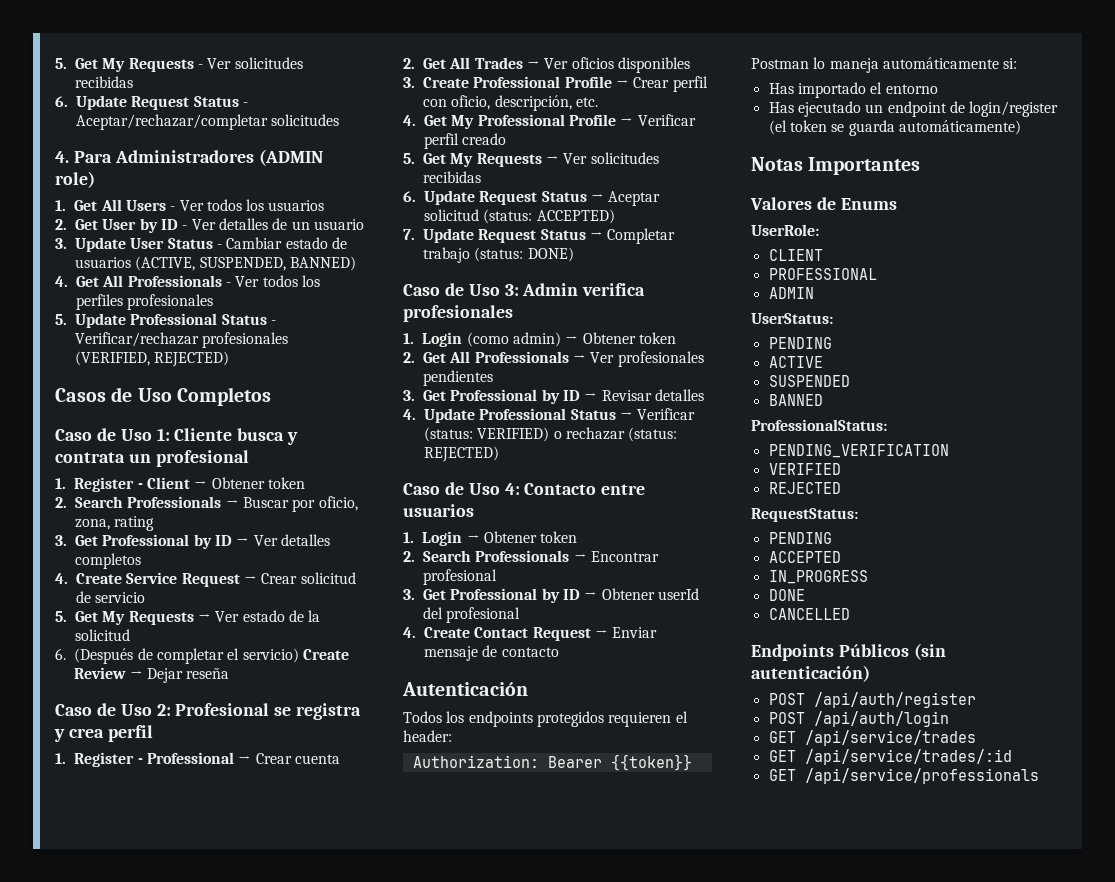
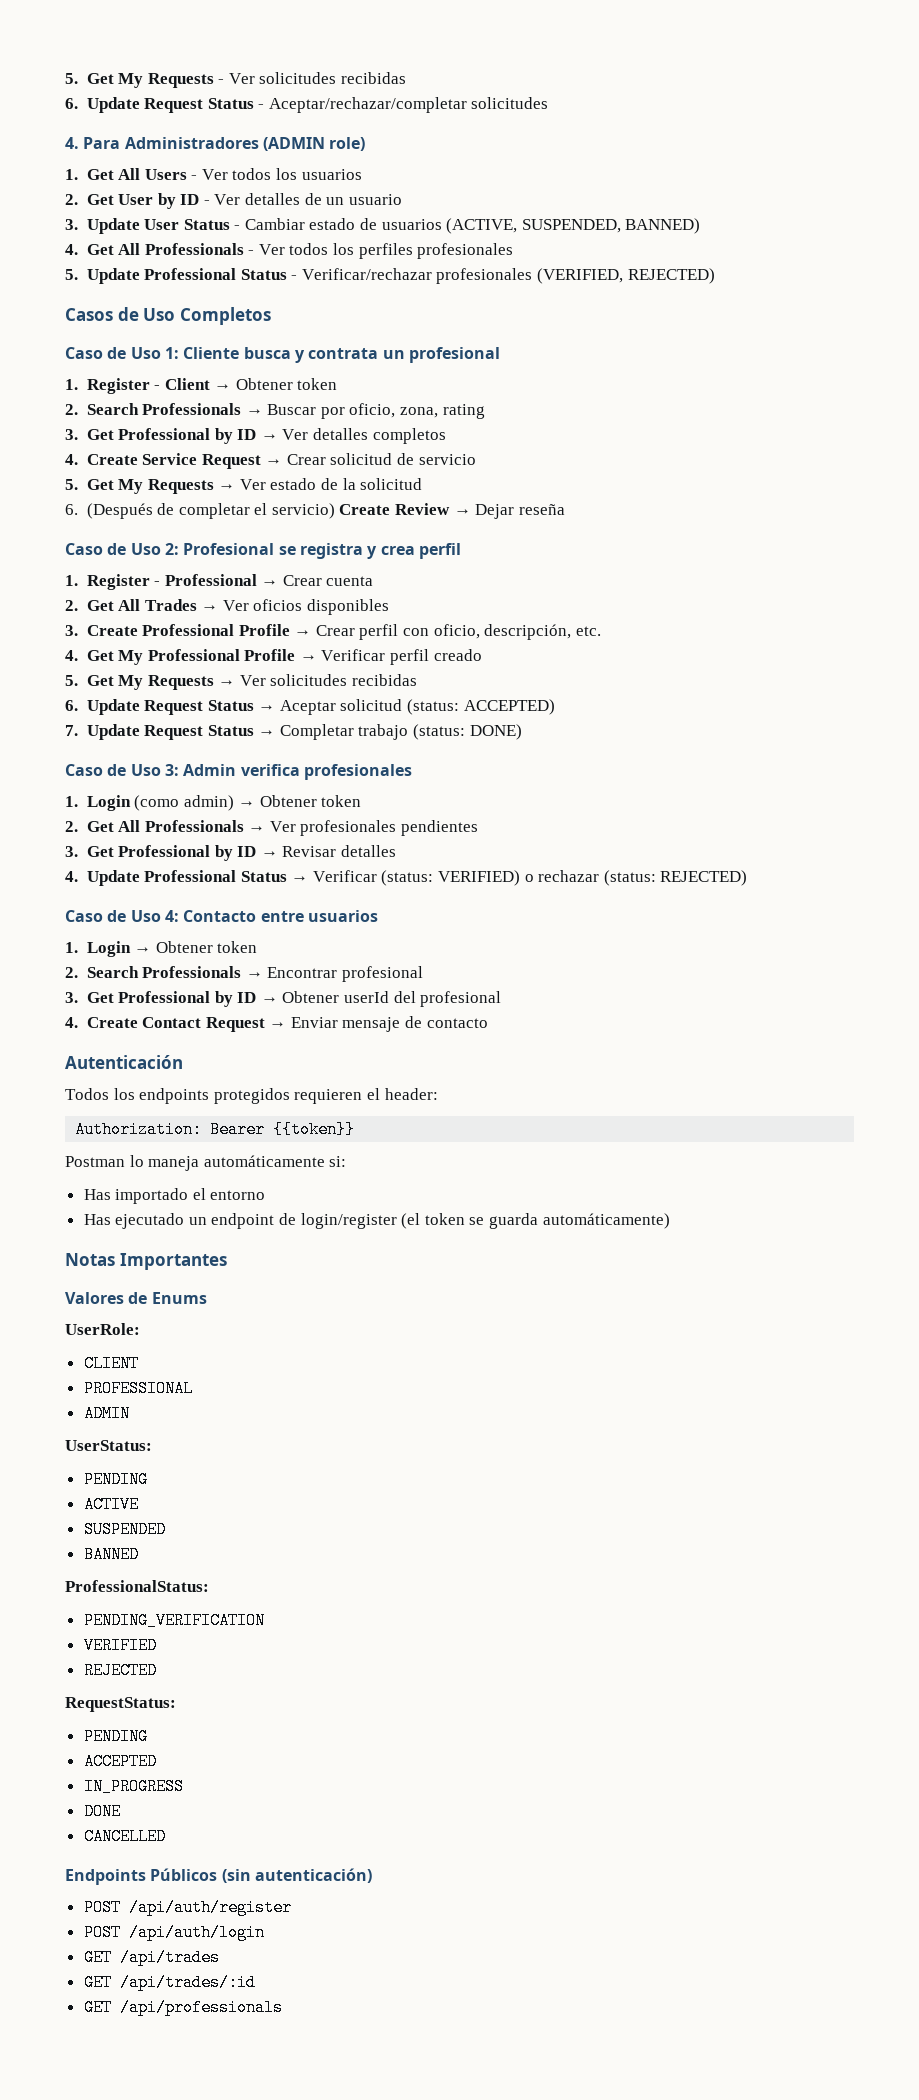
- GET /api/service/trades
- GET /api/service/trades/:id
- GET /api/service/professionals
+ GET /api/trades
+ GET /api/trades/:id
+ GET /api/professionals

